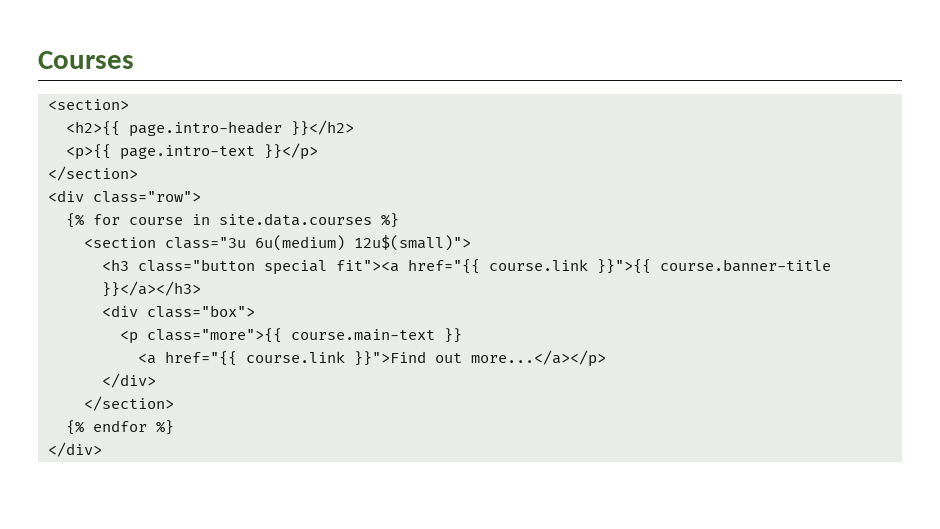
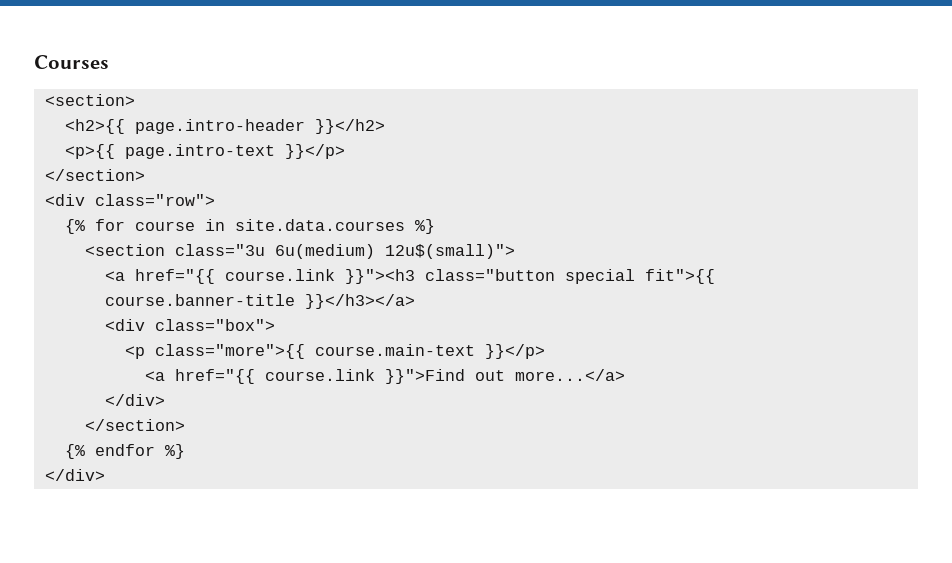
- <h3 class="button special fit"><a href="{{ course.link }}">{{ course.banner-title }}</a></h3>
+ <a href="{{ course.link }}"><h3 class="button special fit">{{ course.banner-title }}</h3></a>
- <p class="more">{{ course.main-text }}
+ <p class="more">{{ course.main-text }}</p>
- <a href="{{ course.link }}">Find out more...</a></p>
+ <a href="{{ course.link }}">Find out more...</a>

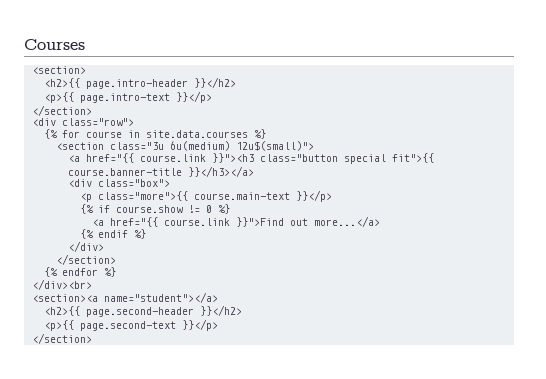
+ {% if course.show != 0 %}
+ {% endif %}
  {% endfor %}
- </div>
+ </div><br>
+ <section><a name="student"></a>
+ <h2>{{ page.second-header }}</h2>
+ <p>{{ page.second-text }}</p>
+ </section>

